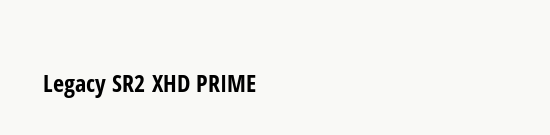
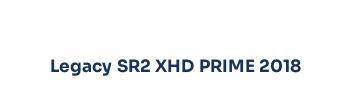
- Legacy SR2 XHD PRIME
+ Legacy SR2 XHD PRIME 2018

